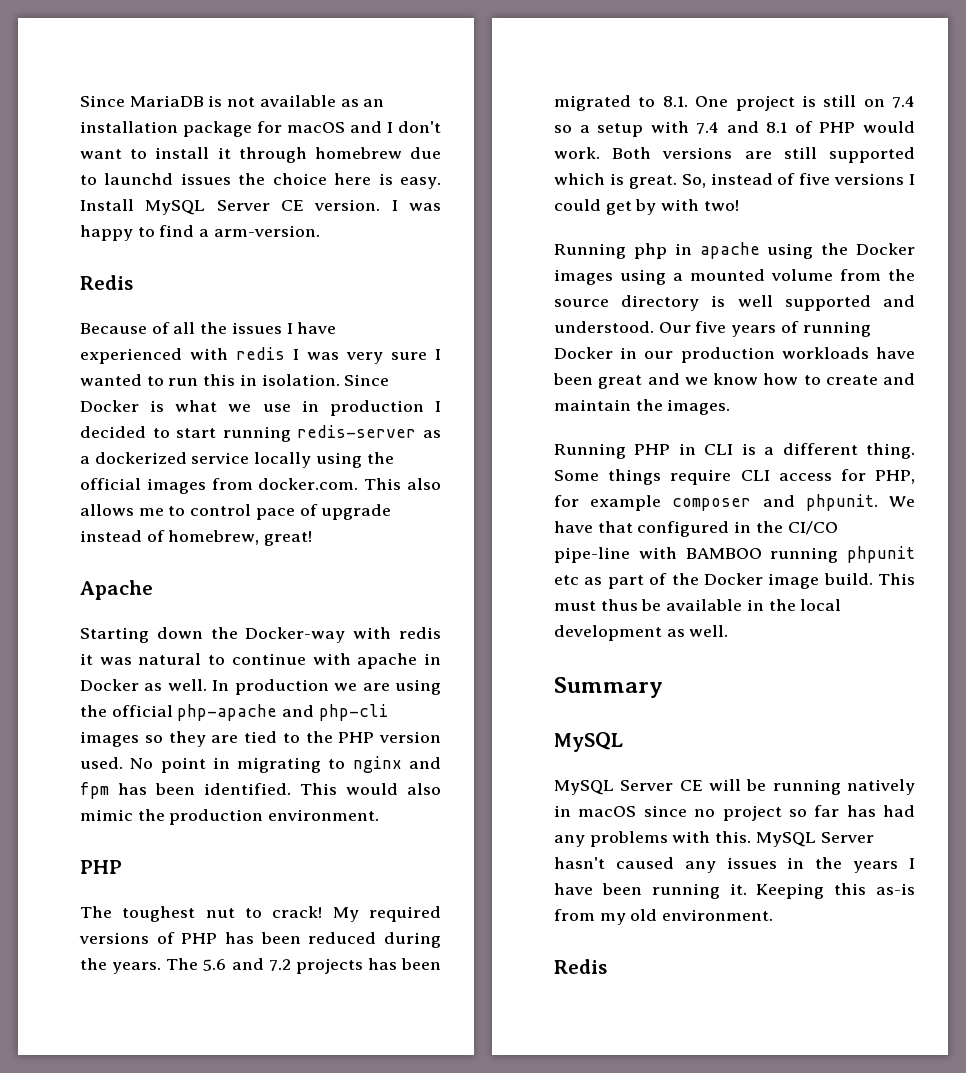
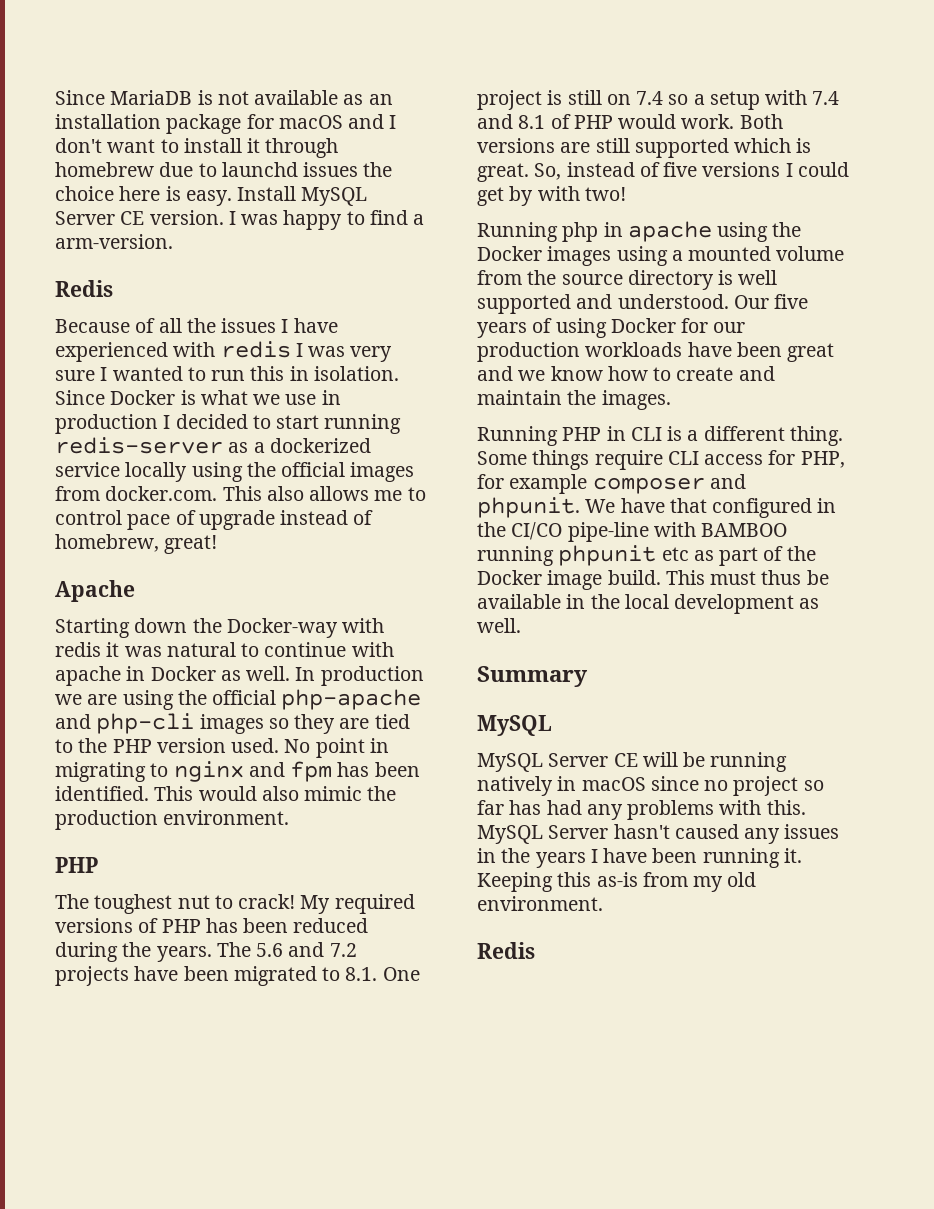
- The 5.6 and 7.2 projects has been migrated to 8.1. One project is still on 7.4 so a setup with 7.4 and 8.1 of PHP would work.
+ The 5.6 and 7.2 projects have been migrated to 8.1. One project is still on 7.4 so a setup with 7.4 and 8.1 of PHP would work.
- Our five years of running Docker in our production workloads have been great and we know how to create and maintain the images.
+ Our five years of using Docker for our production workloads have been great and we know how to create and maintain the images.

